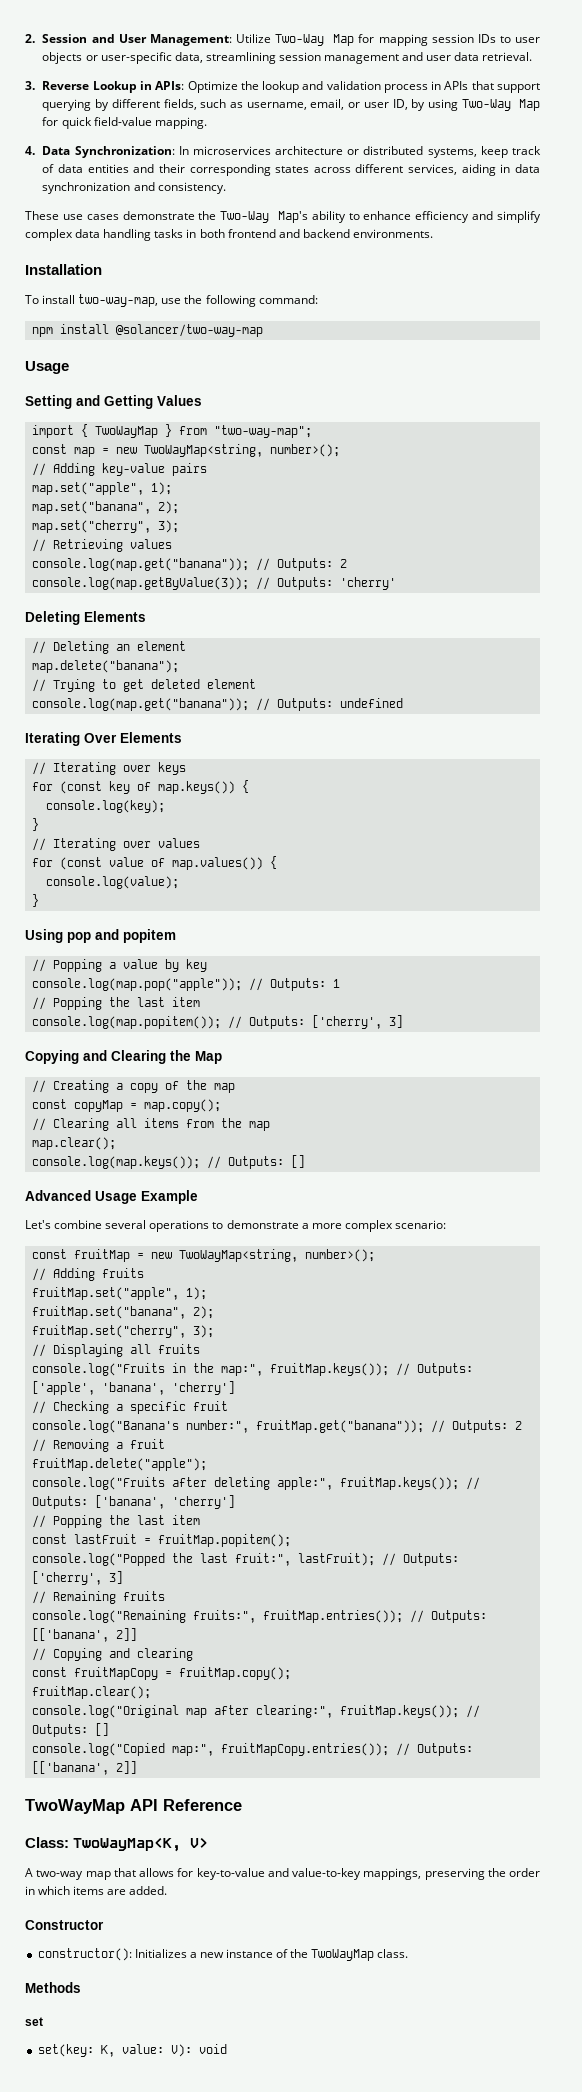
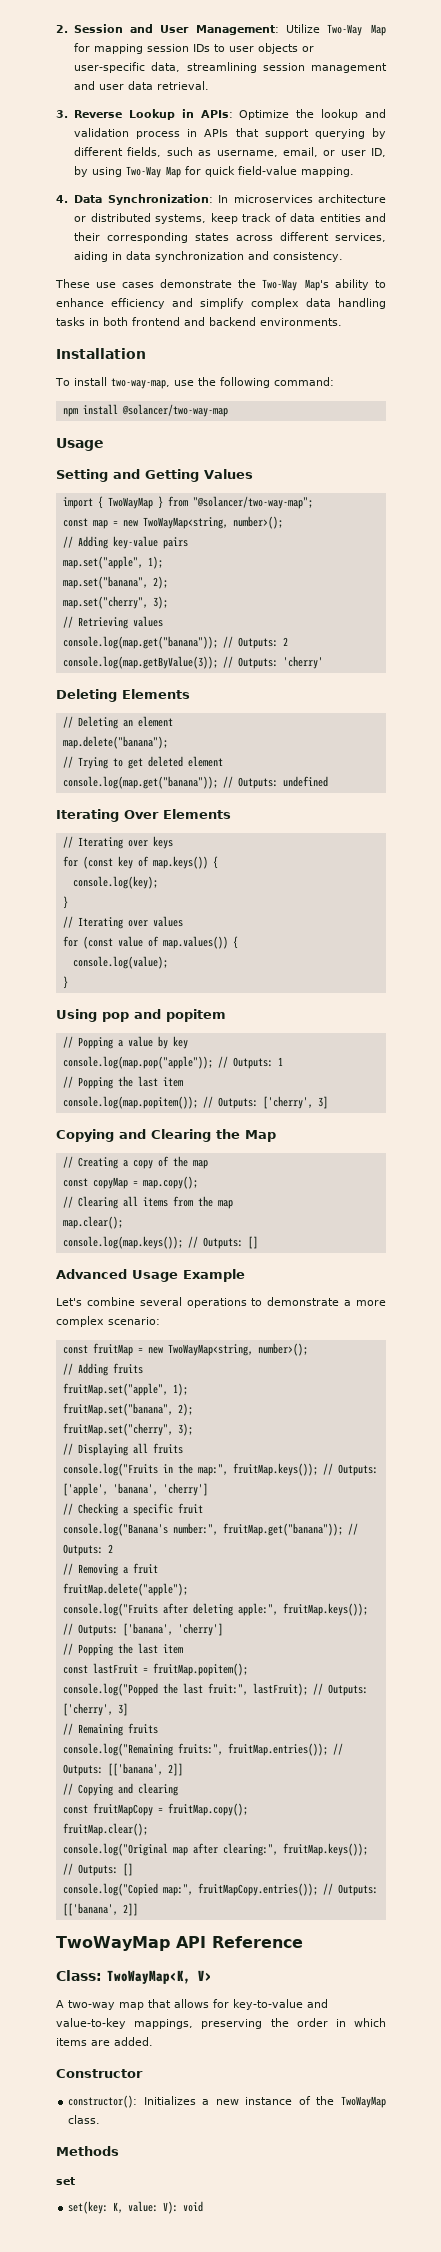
- import { TwoWayMap } from "two-way-map";
+ import { TwoWayMap } from "@solancer/two-way-map";

